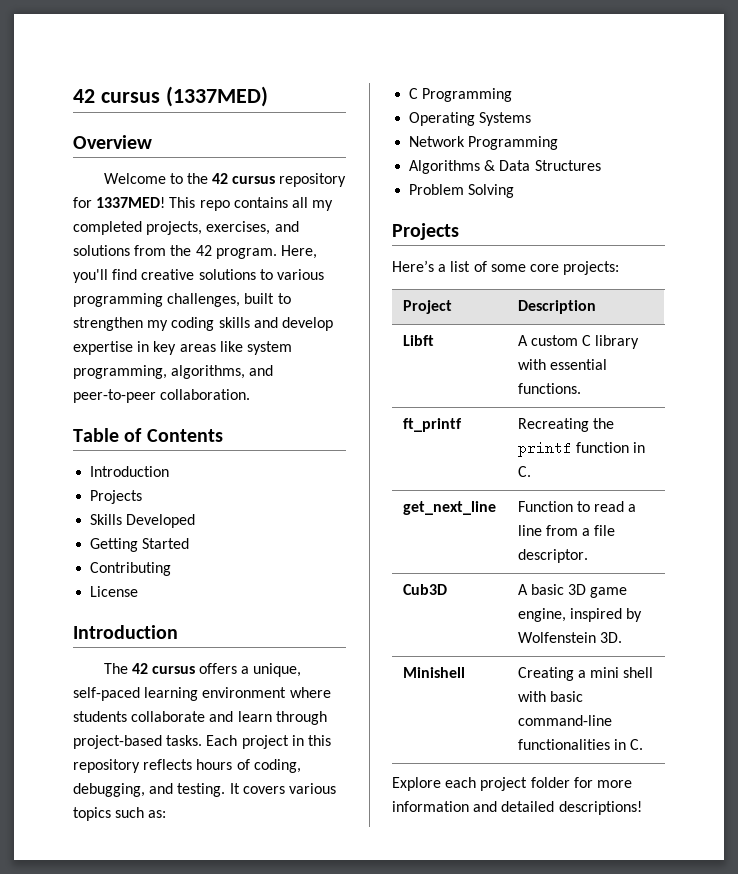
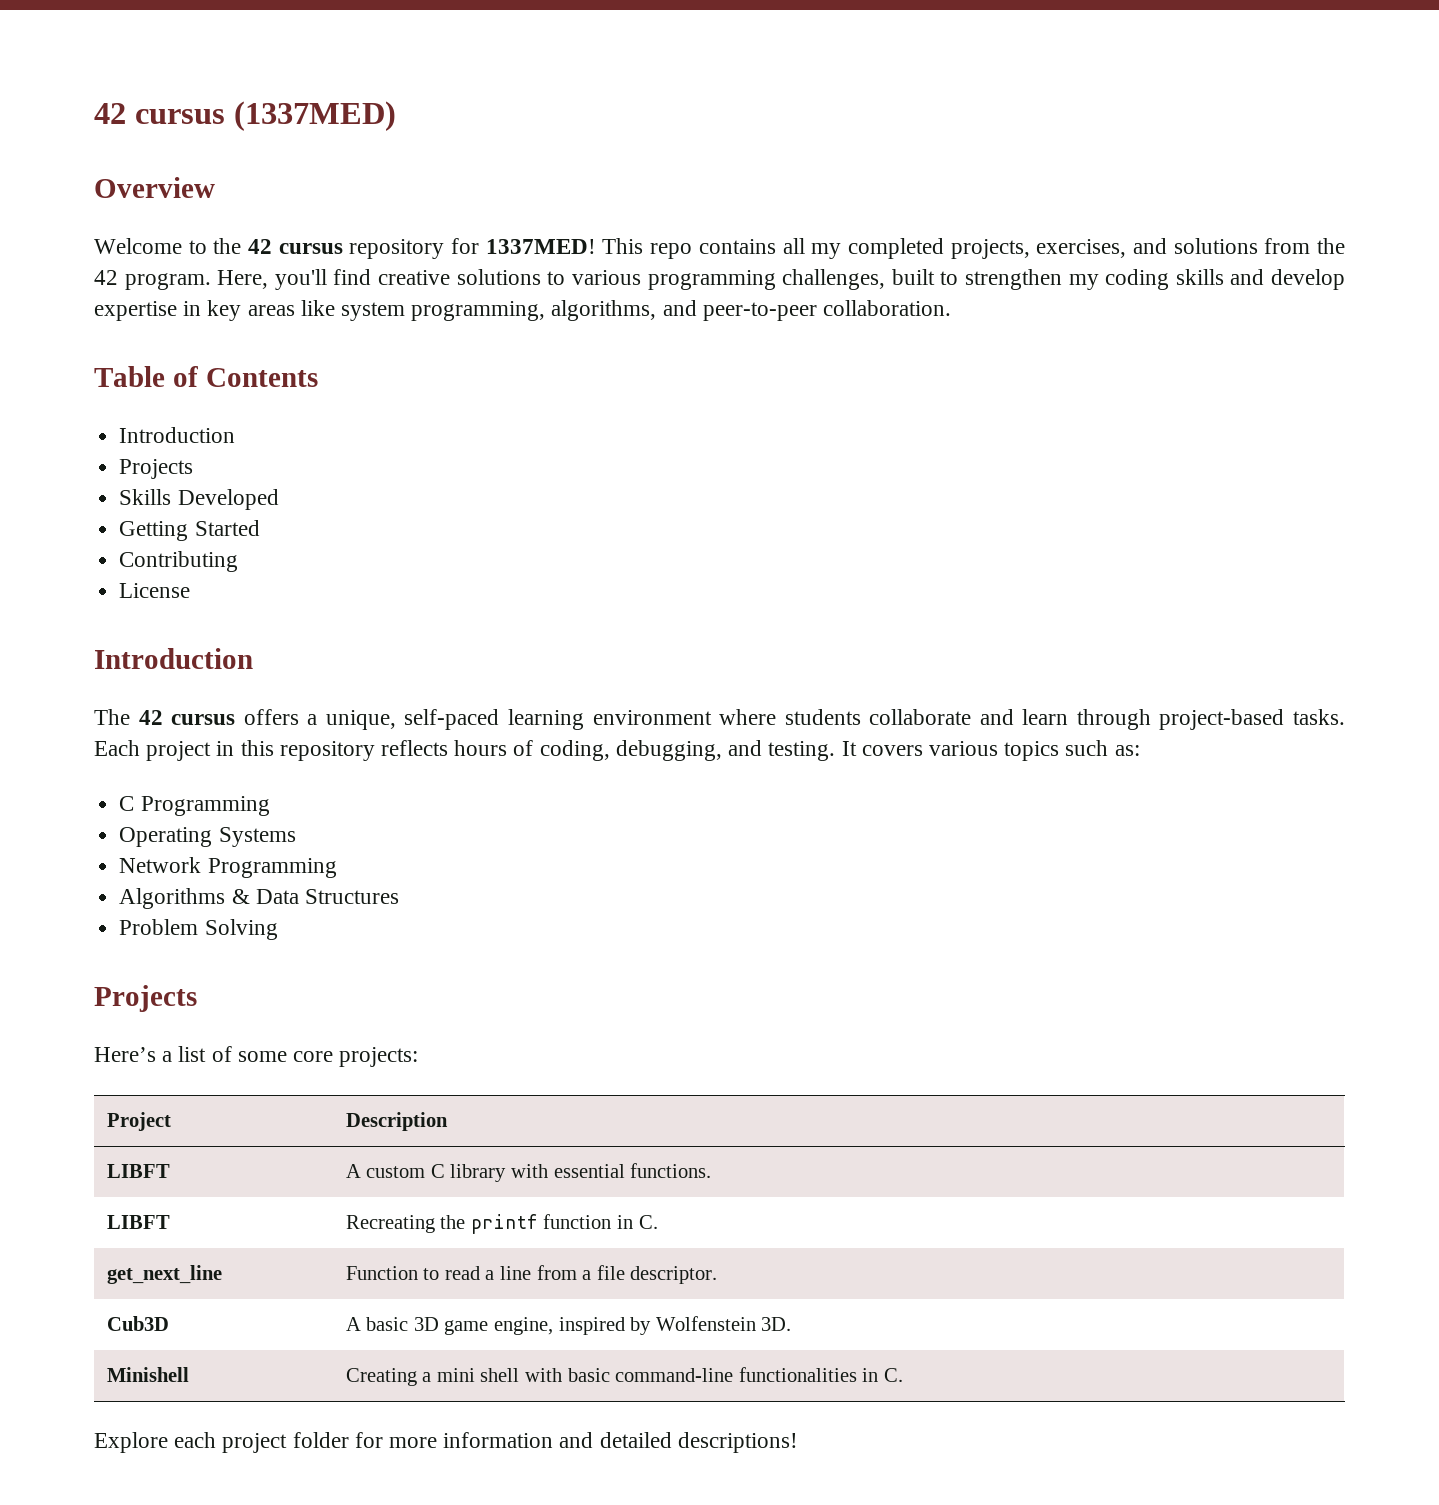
- Libft | A custom C library with essential functions.
+ LIBFT | A custom C library with essential functions.
- ft_printf | Recreating the printf function in C.
+ LIBFT | Recreating the printf function in C.

